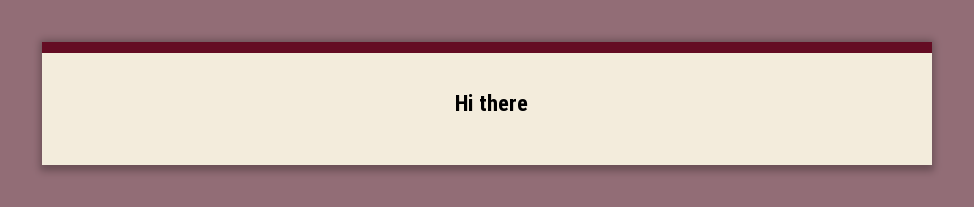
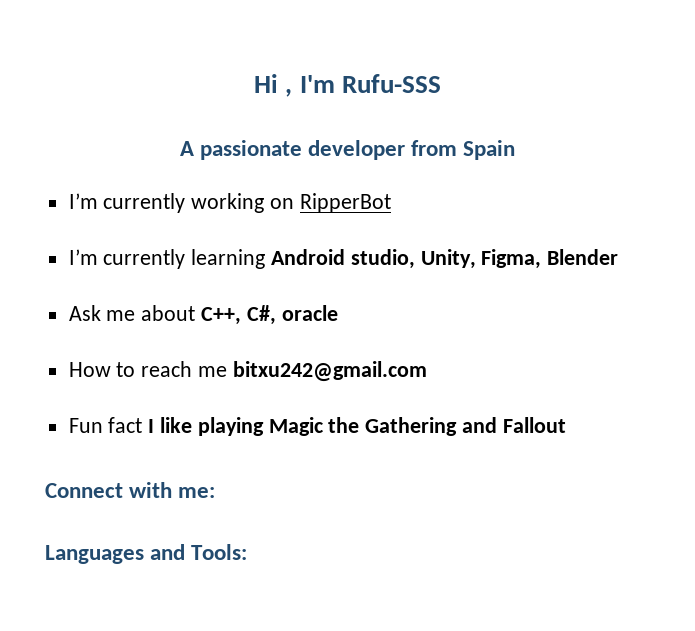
- Hi there
+ Hi , I'm Rufu-SSS
+ A passionate developer from Spain
+ I’m currently working on RipperBot
+ I’m currently learning Android studio, Unity, Figma, Blender
+ Ask me about C++, C#, oracle
+ How to reach me bitxu242@gmail.com
+ Fun fact I like playing Magic the Gathering and Fallout
+ Connect with me:
+ Languages and Tools:

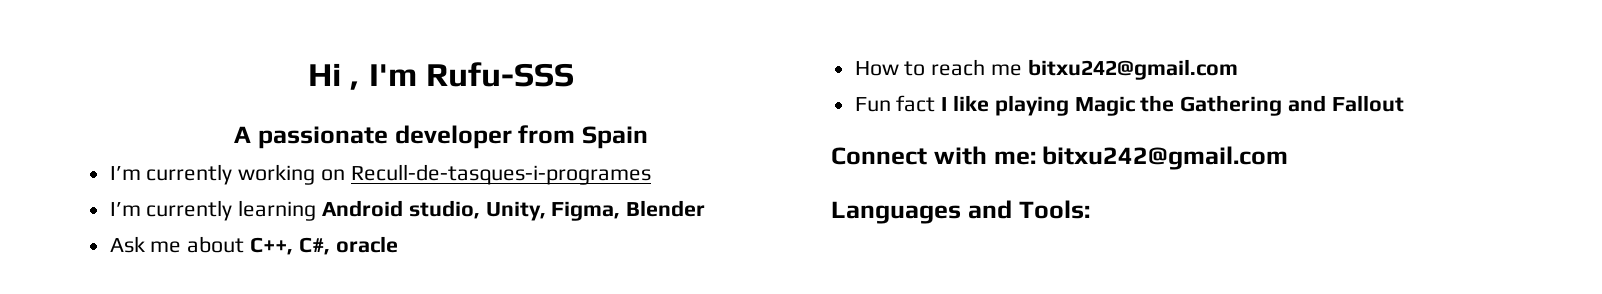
- I’m currently working on RipperBot
+ I’m currently working on Recull-de-tasques-i-programes
- Connect with me:
+ Connect with me: bitxu242@gmail.com

